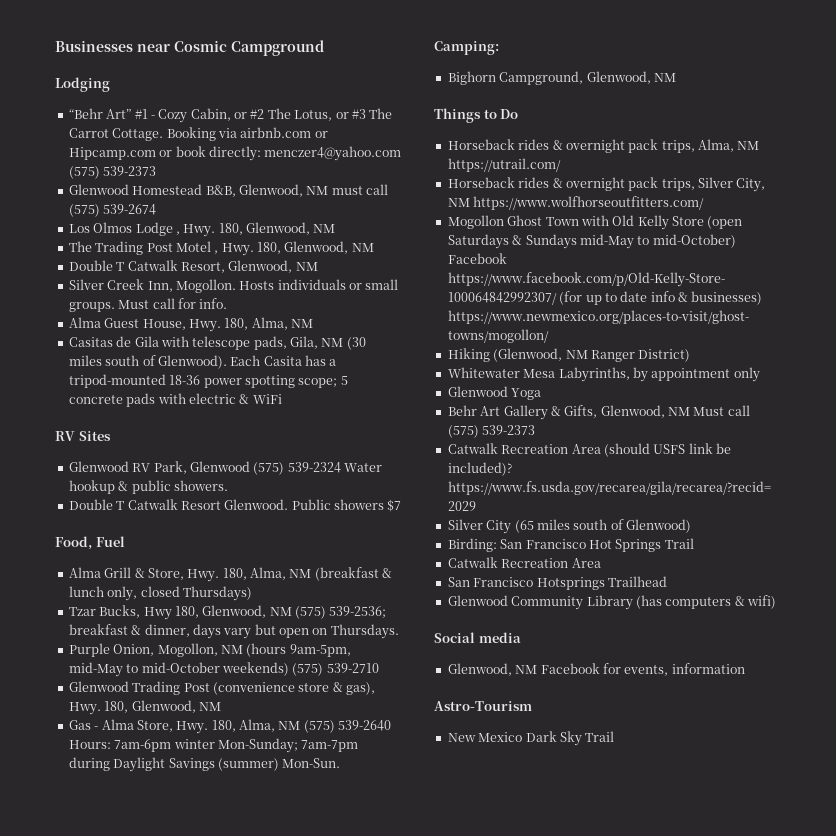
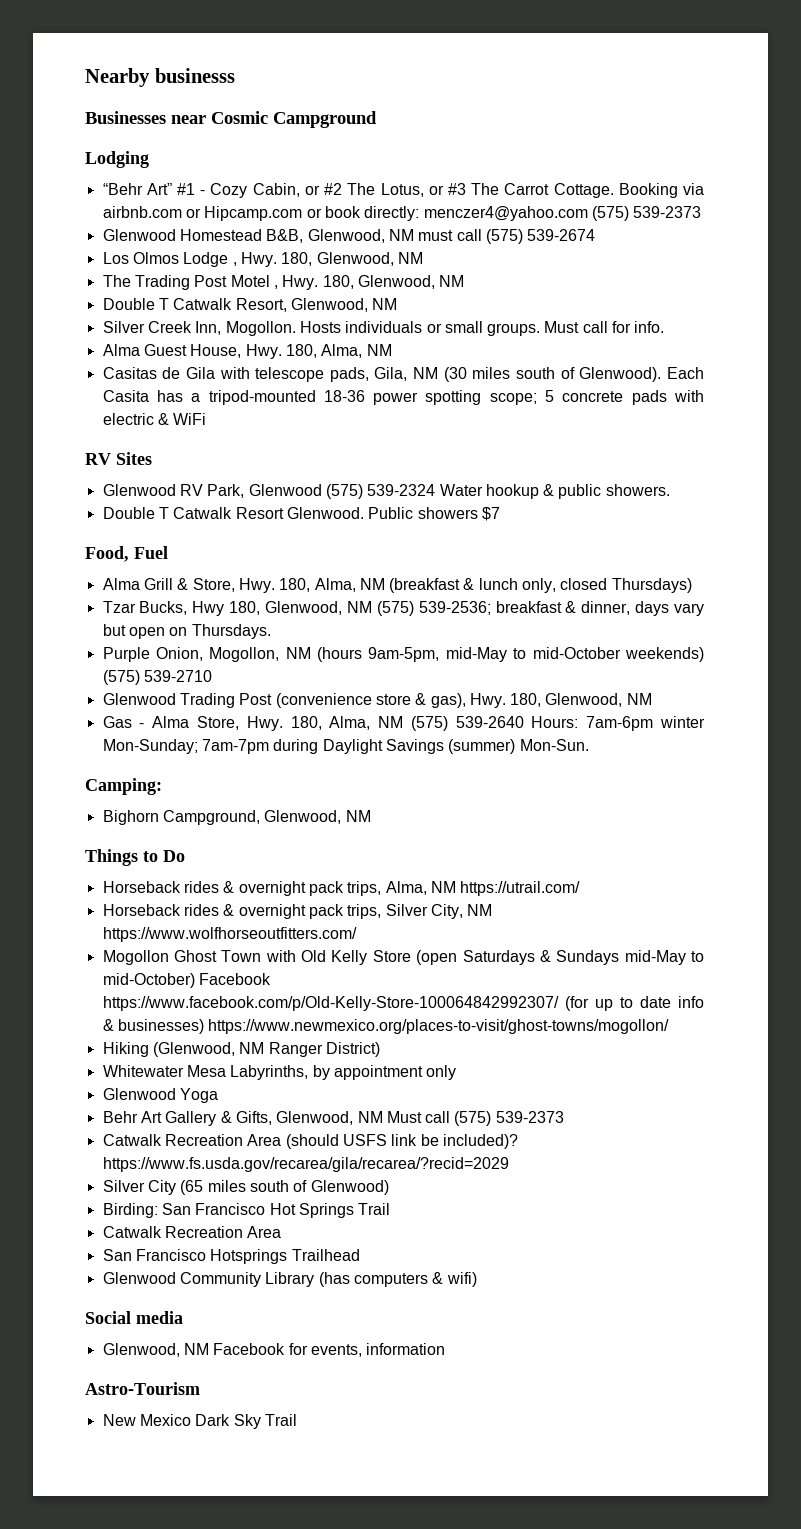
+ Nearby businesss

